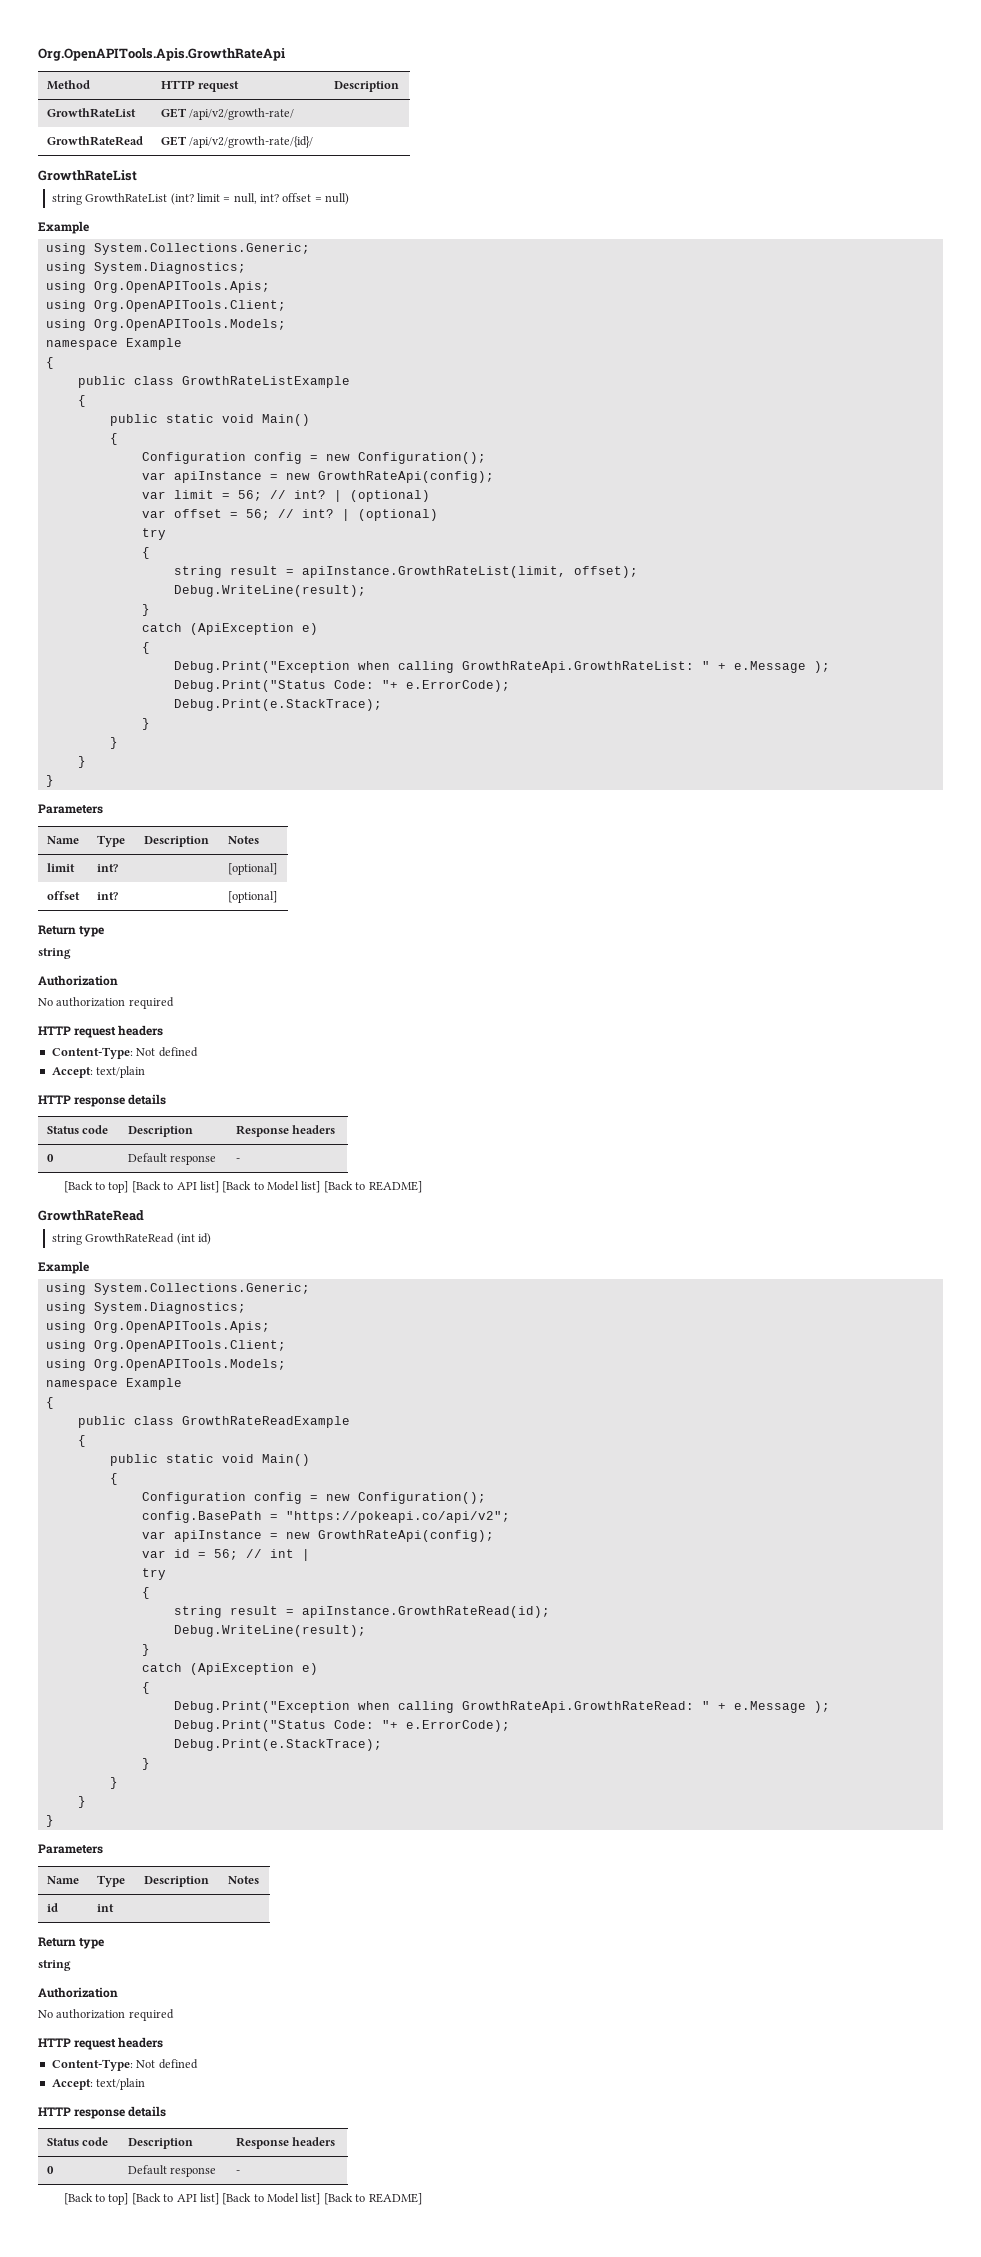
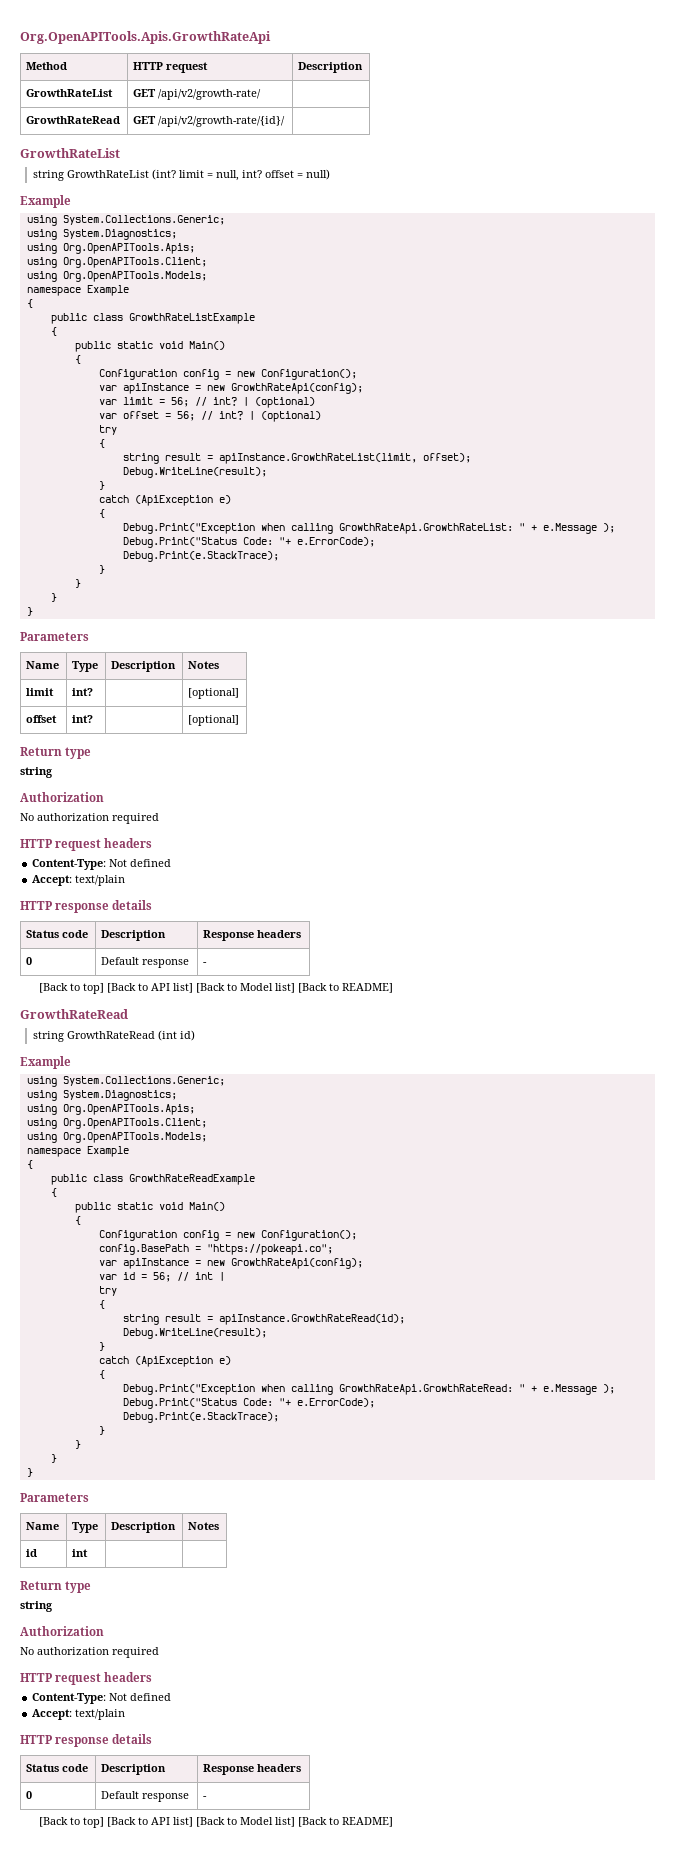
- config.BasePath = "https://pokeapi.co/api/v2";
+ config.BasePath = "https://pokeapi.co";

